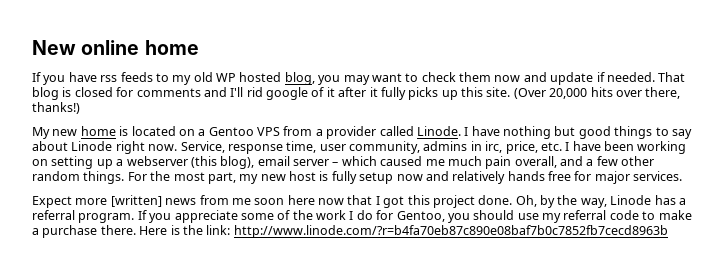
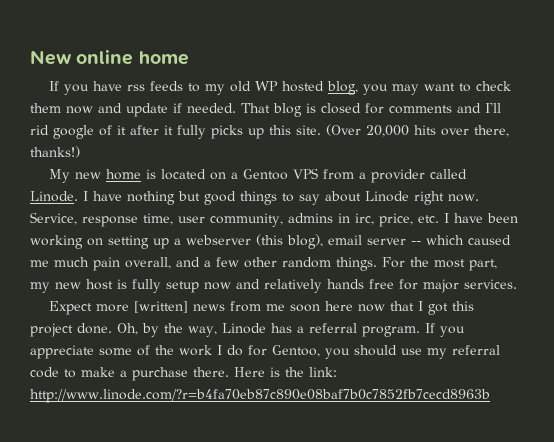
- Service, response time, user community, admins in irc, price, etc. I have been working on setting up a webserver (this blog), email server – which caused me much pain overall, and a few other random things.
+ Service, response time, user community, admins in irc, price, etc. I have been working on setting up a webserver (this blog), email server -- which caused me much pain overall, and a few other random things.

